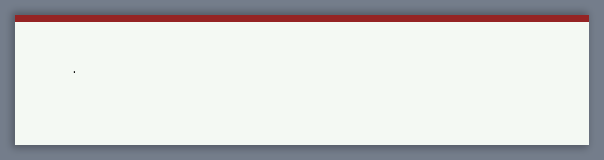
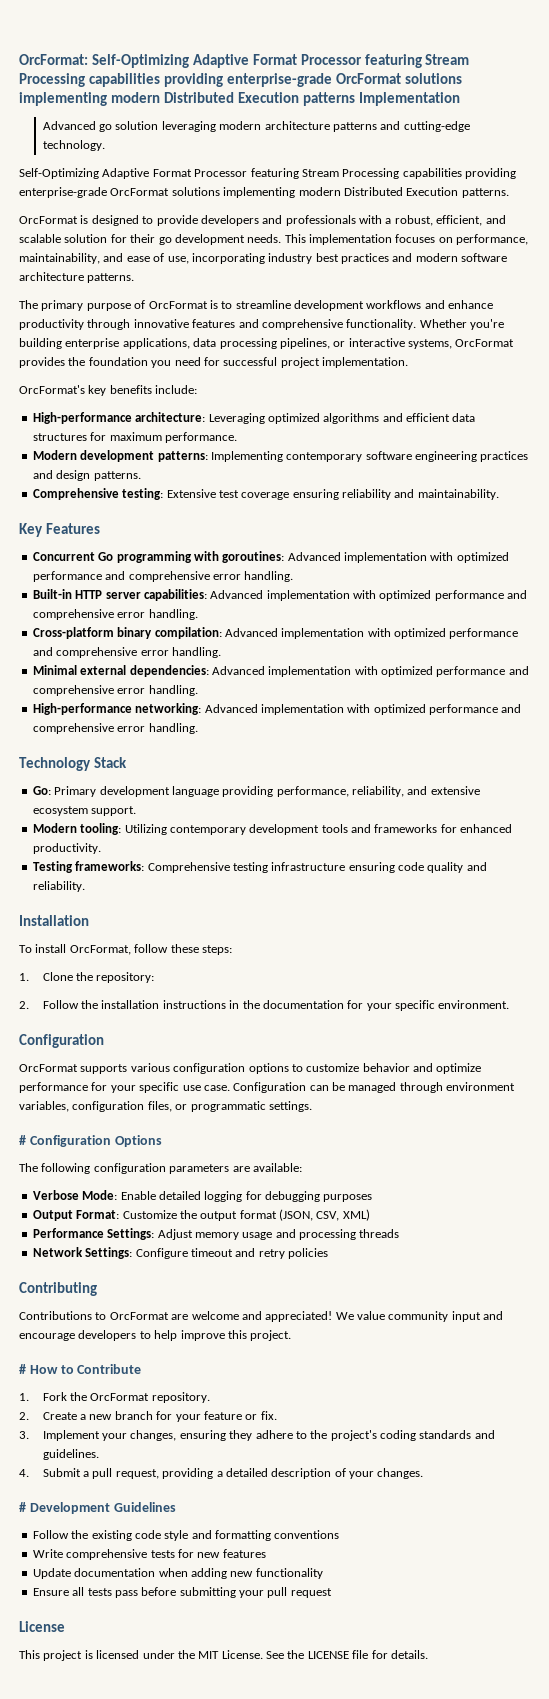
- .
+ OrcFormat: Self-Optimizing Adaptive Format Processor featuring Stream Processing capabilities providing enterprise-grade OrcFormat solutions implementing modern Distributed Execution patterns Implementation
+ Advanced go solution leveraging modern architecture patterns and cutting-edge technology.
+ Self-Optimizing Adaptive Format Processor featuring Stream Processing capabilities providing enterprise-grade OrcFormat solutions implementing modern Distributed Execution patterns.
+ OrcFormat is designed to provide developers and professionals with a robust, efficient, and scalable solution for their go development needs. This implementation focuses on performance, maintainability, and ease of use, incorporating industry best practices and modern software architecture patterns.
+ The primary purpose of OrcFormat is to streamline development workflows and enhance productivity through innovative features and comprehensive functionality. Whether you're building enterprise applications, data processing pipelines, or interactive systems, OrcFormat provides the foundation you need for successful project implementation.
+ OrcFormat's key benefits include:
+ High-performance architecture: Leveraging optimized algorithms and efficient data structures for maximum performance.
+ Modern development patterns: Implementing contemporary software engineering practices and design patterns.
+ Comprehensive testing: Extensive test coverage ensuring reliability and maintainability.
+ Key Features
+ Concurrent Go programming with goroutines: Advanced implementation with optimized performance and comprehensive error handling.
+ Built-in HTTP server capabilities: Advanced implementation with optimized performance and comprehensive error handling.
+ Cross-platform binary compilation: Advanced implementation with optimized performance and comprehensive error handling.
+ Minimal external dependencies: Advanced implementation with optimized performance and comprehensive error handling.
+ High-performance networking: Advanced implementation with optimized performance and comprehensive error handling.
+ Technology Stack
+ Go: Primary development language providing performance, reliability, and extensive ecosystem support.
+ Modern tooling: Utilizing contemporary development tools and frameworks for enhanced productivity.
+ Testing frameworks: Comprehensive testing infrastructure ensuring code quality and reliability.
+ Installation
+ To install OrcFormat, follow these steps:
+ 1. Clone the repository:
+ 2. Follow the installation instructions in the documentation for your specific environment.
+ Configuration
+ OrcFormat supports various configuration options to customize behavior and optimize performance for your specific use case. Configuration can be managed through environment variables, configuration files, or programmatic settings.
+ # Configuration Options
+ The following configuration parameters are available:
+ Verbose Mode: Enable detailed logging for debugging purposes
+ Output Format: Customize the output format (JSON, CSV, XML)
+ Performance Settings: Adjust memory usage and processing threads
+ Network Settings: Configure timeout and retry policies
+ Contributing
+ Contributions to OrcFormat are welcome and appreciated! We value community input and encourage developers to help improve this project.
+ # How to Contribute
+ 1. Fork the OrcFormat repository.
+ 2. Create a new branch for your feature or fix.
+ 3. Implement your changes, ensuring they adhere to the project's coding standards and guidelines.
+ 4. Submit a pull request, providing a detailed description of your changes.
+ # Development Guidelines
+ Follow the existing code style and formatting conventions
+ Write comprehensive tests for new features
+ Update documentation when adding new functionality
+ Ensure all tests pass before submitting your pull request
+ License
+ This project is licensed under the MIT License. See the LICENSE file for details.

